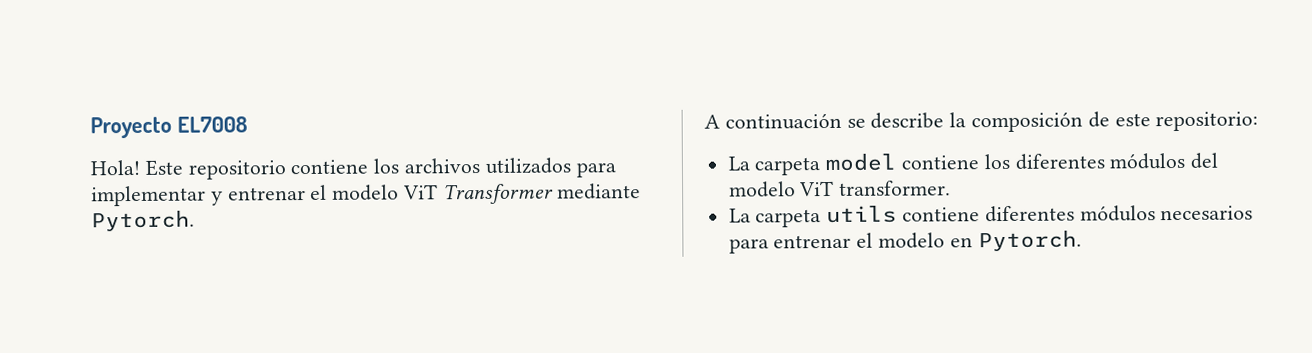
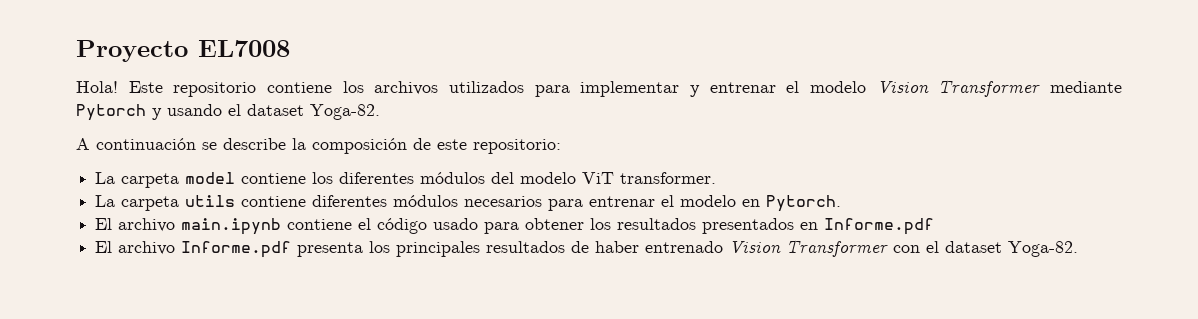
- Este repositorio contiene los archivos utilizados para implementar y entrenar el modelo ViT Transformer mediante Pytorch.
+ Este repositorio contiene los archivos utilizados para implementar y entrenar el modelo Vision Transformer mediante Pytorch y usando el dataset Yoga-82.
+ El archivo main.ipynb contiene el código usado para obtener los resultados presentados en Informe.pdf
+ El archivo Informe.pdf presenta los principales resultados de haber entrenado Vision Transformer con el dataset Yoga-82.

